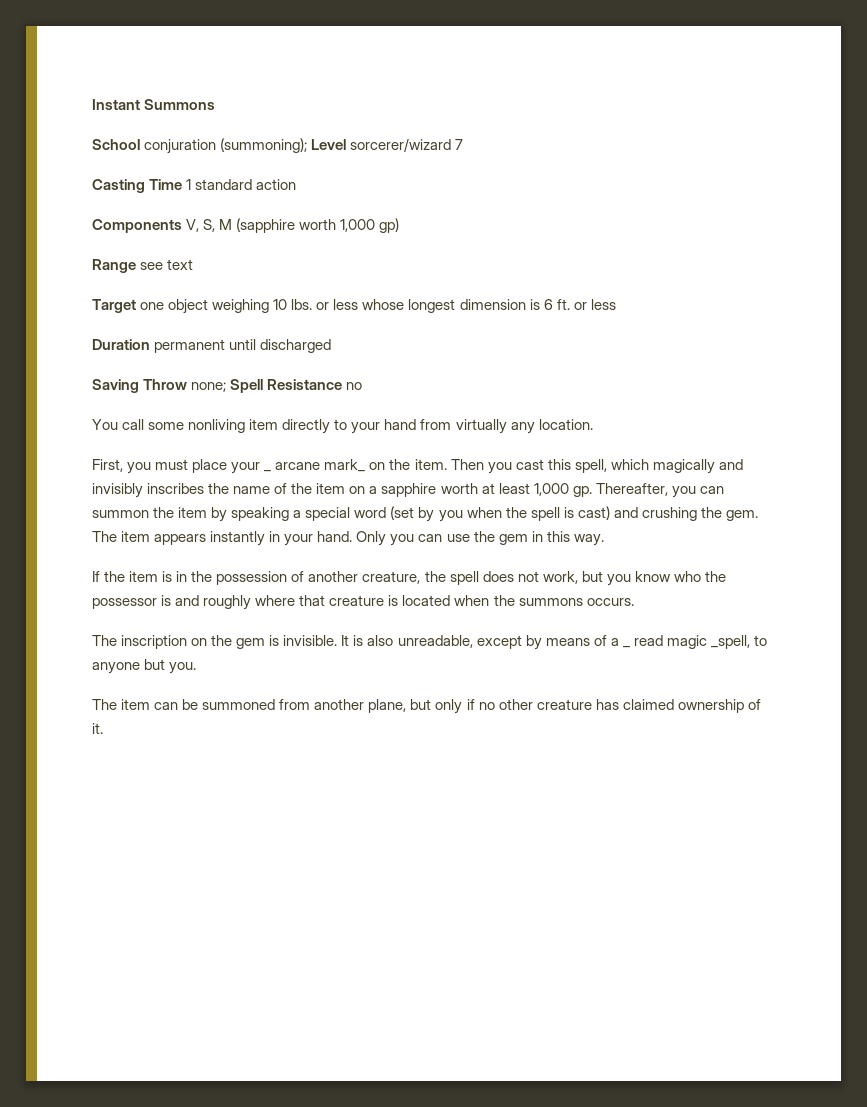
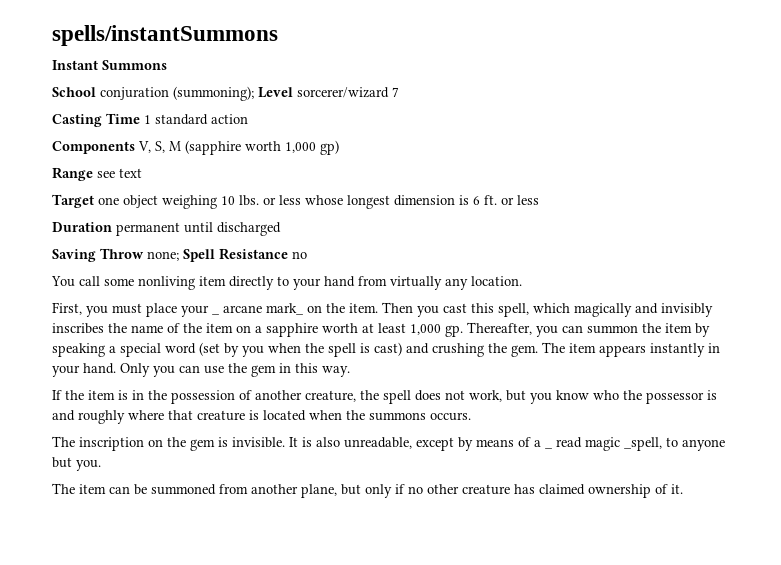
+ spells/instantSummons

